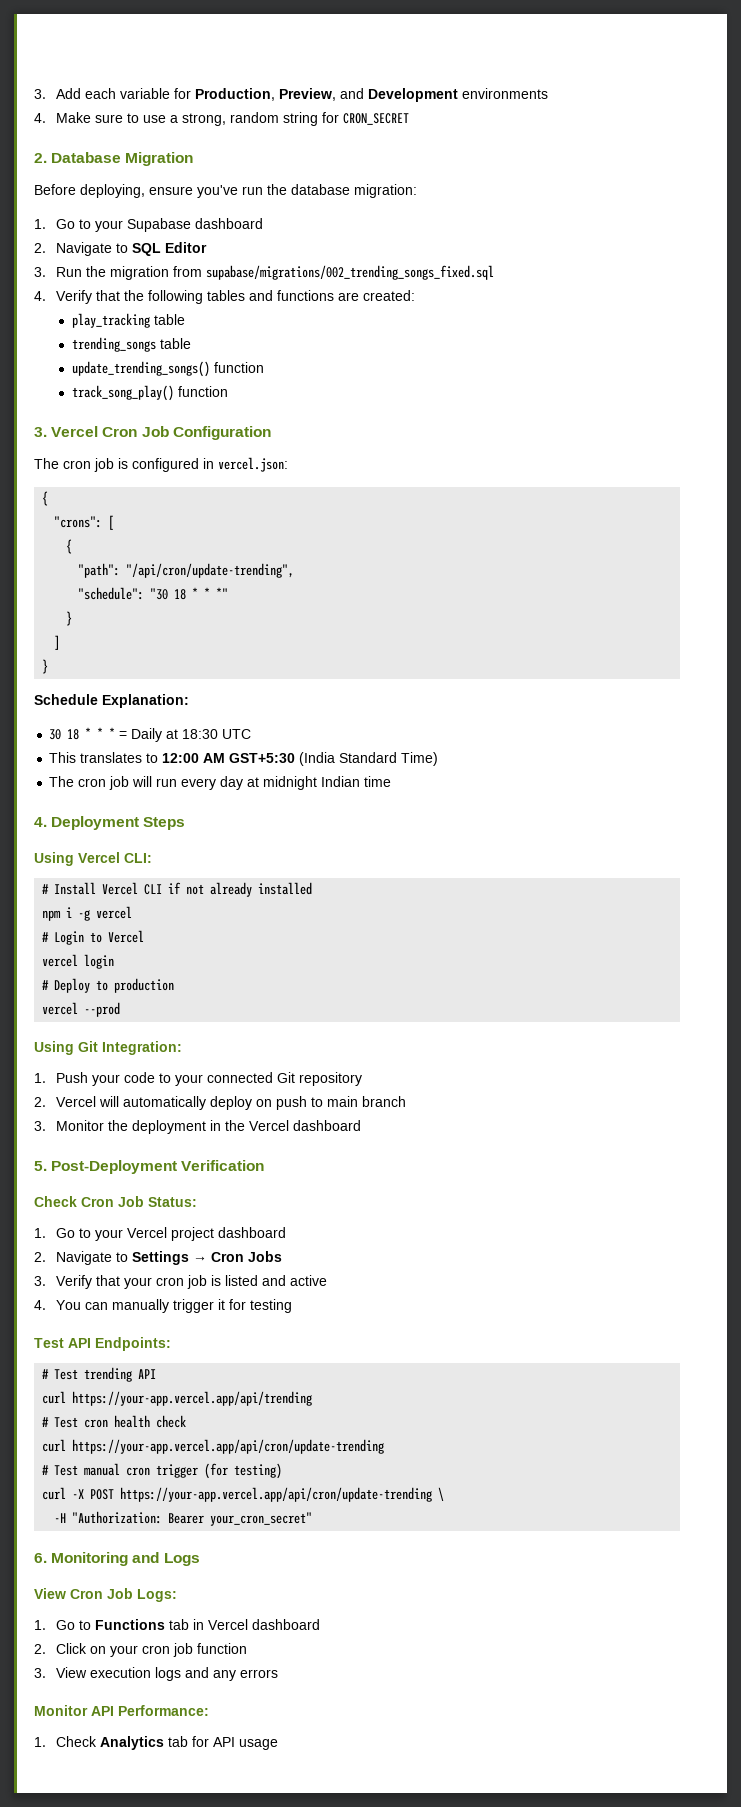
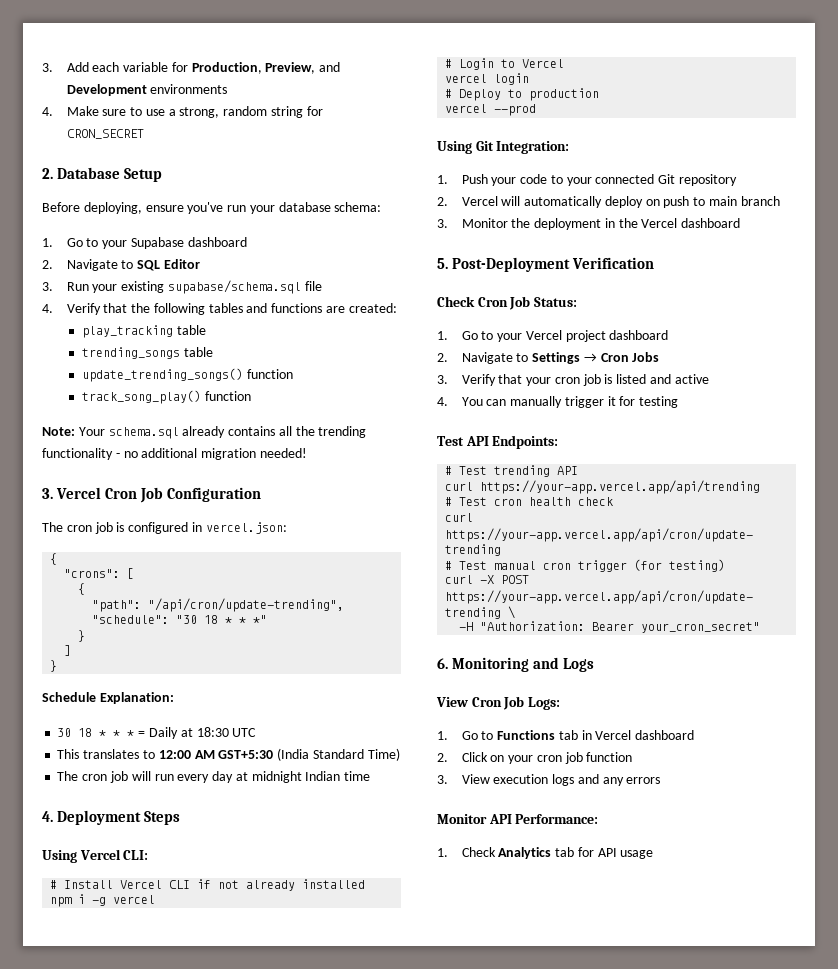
- 2. Database Migration
+ 2. Database Setup
- Before deploying, ensure you've run the database migration:
+ Before deploying, ensure you've run your database schema:
- 3. Run the migration from supabase/migrations/002_trending_songs_fixed.sql
+ 3. Run your existing supabase/schema.sql file
+ Note: Your schema.sql already contains all the trending functionality - no additional migration needed!

